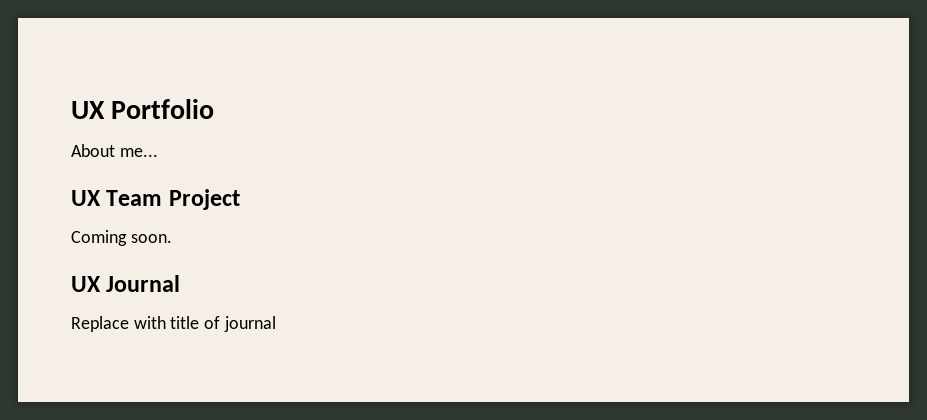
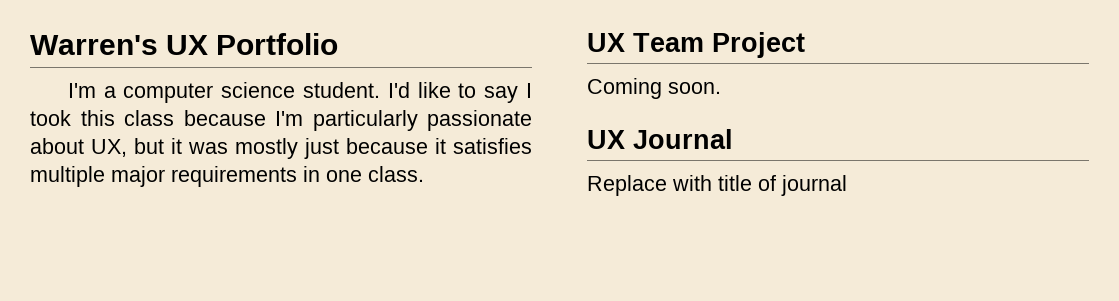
- UX Portfolio
+ Warren's UX Portfolio
- About me...
+ I'm a computer science student. I'd like to say I took this class because I'm particularly passionate about UX, but it was mostly just because it satisfies multiple major requirements in one class.

